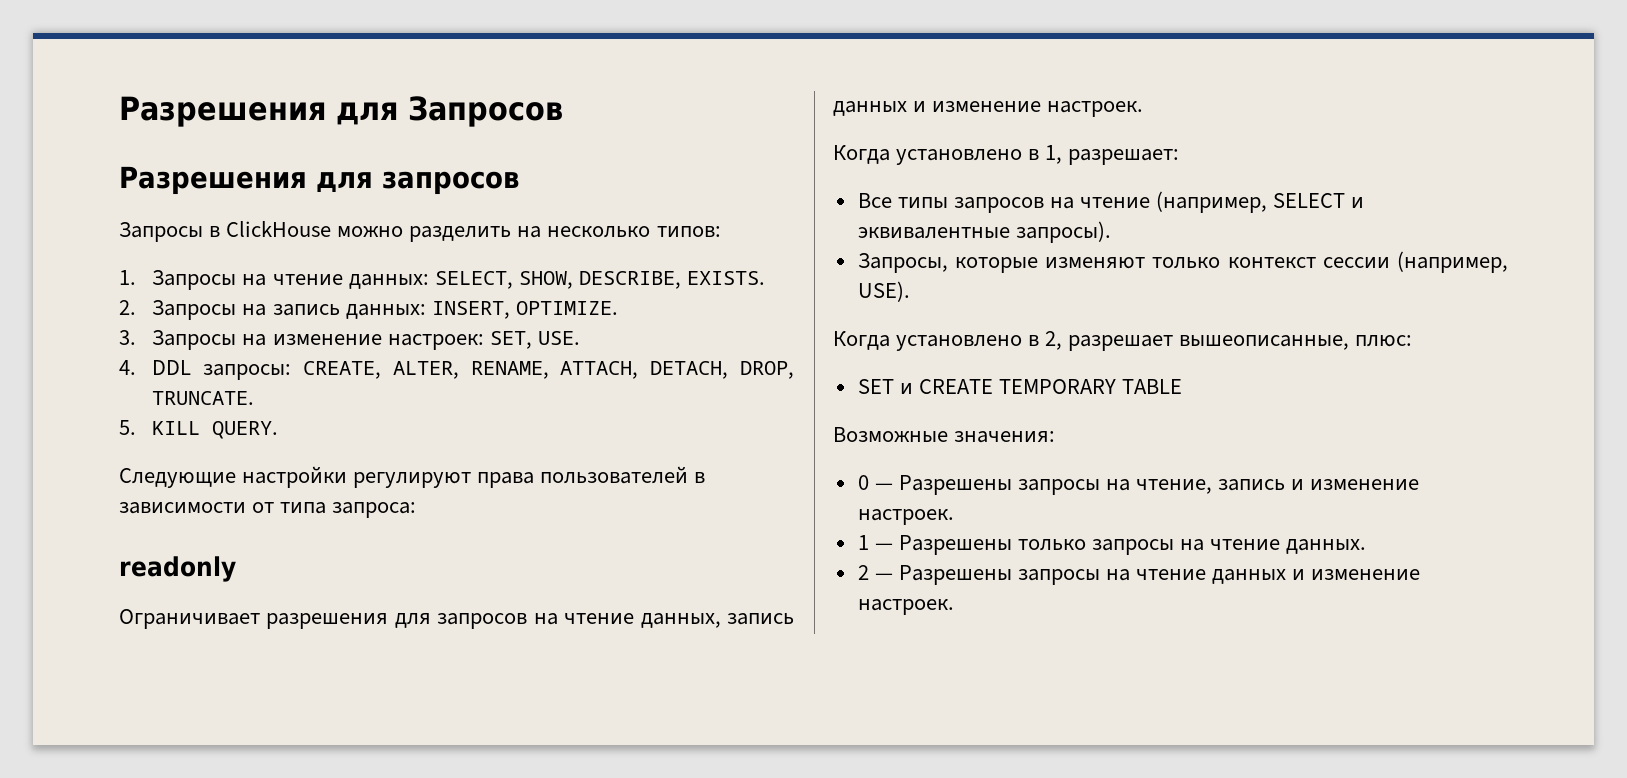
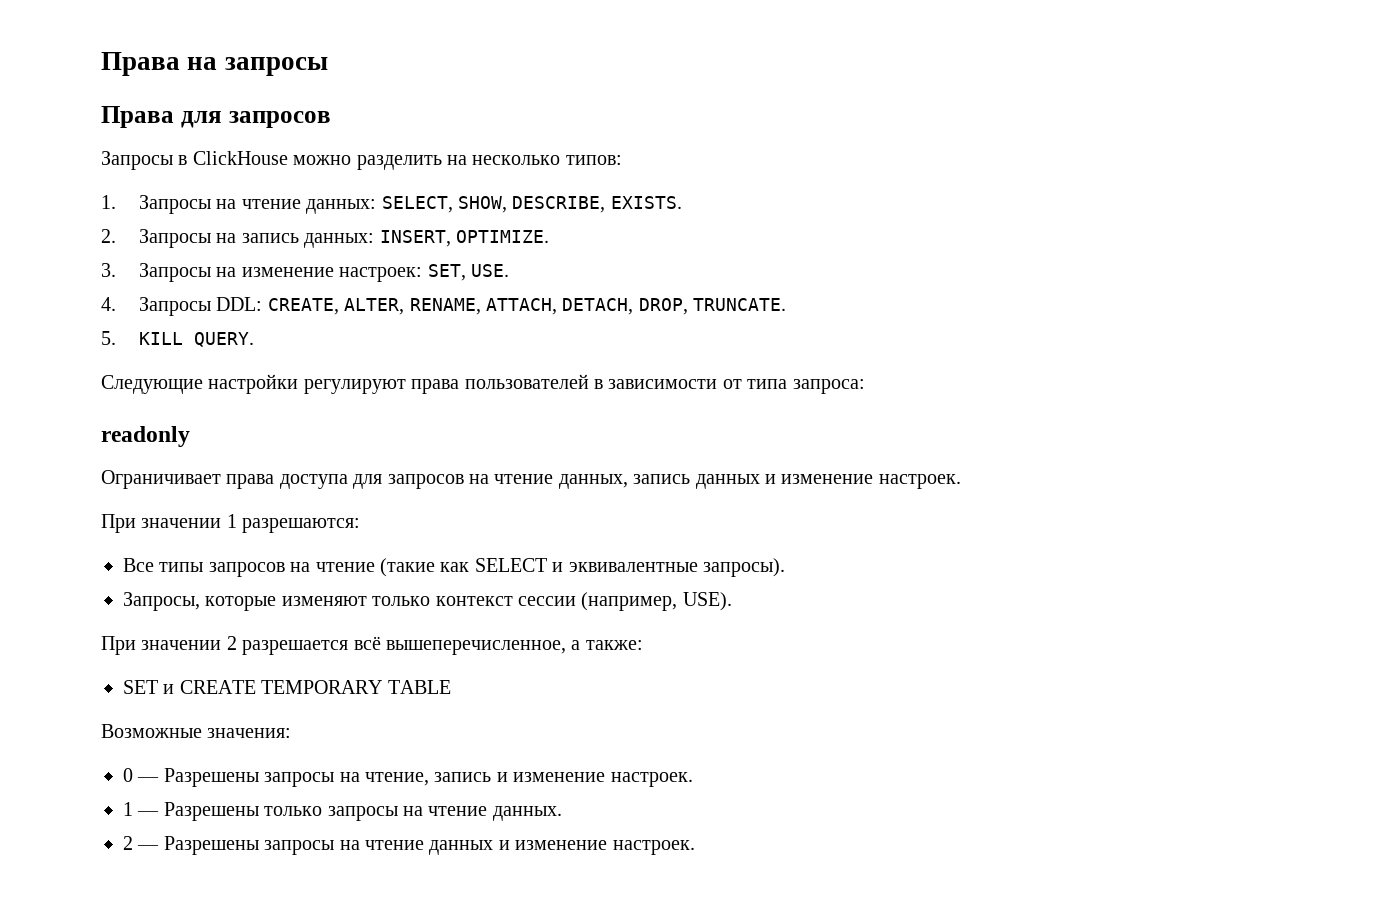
- Разрешения для Запросов
- Разрешения для запросов
+ Права на запросы
+ Права для запросов
- 4. DDL запросы: CREATE, ALTER, RENAME, ATTACH, DETACH, DROP, TRUNCATE.
+ 4. Запросы DDL: CREATE, ALTER, RENAME, ATTACH, DETACH, DROP, TRUNCATE.
- Ограничивает разрешения для запросов на чтение данных, запись данных и изменение настроек.
+ Ограничивает права доступа для запросов на чтение данных, запись данных и изменение настроек.
- Когда установлено в 1, разрешает:
+ При значении 1 разрешаются:
- Все типы запросов на чтение (например, SELECT и эквивалентные запросы).
+ Все типы запросов на чтение (такие как SELECT и эквивалентные запросы).
- Когда установлено в 2, разрешает вышеописанные, плюс:
+ При значении 2 разрешается всё вышеперечисленное, а также:

